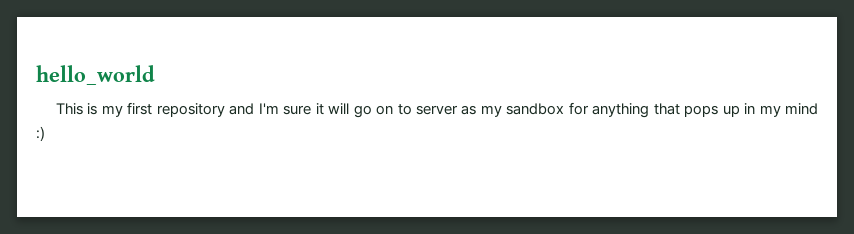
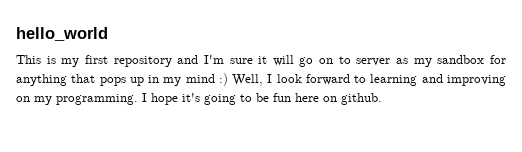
- This is my first repository and I'm sure it will go on to server as my sandbox for anything that pops up in my mind :)
+ This is my first repository and I'm sure it will go on to server as my sandbox for anything that pops up in my mind :) Well, I look forward to learning and improving on my programming. I hope it's going to be fun here on github.

